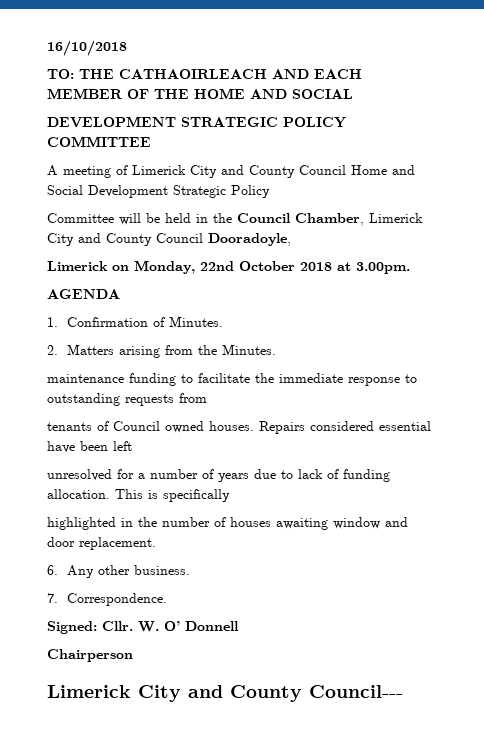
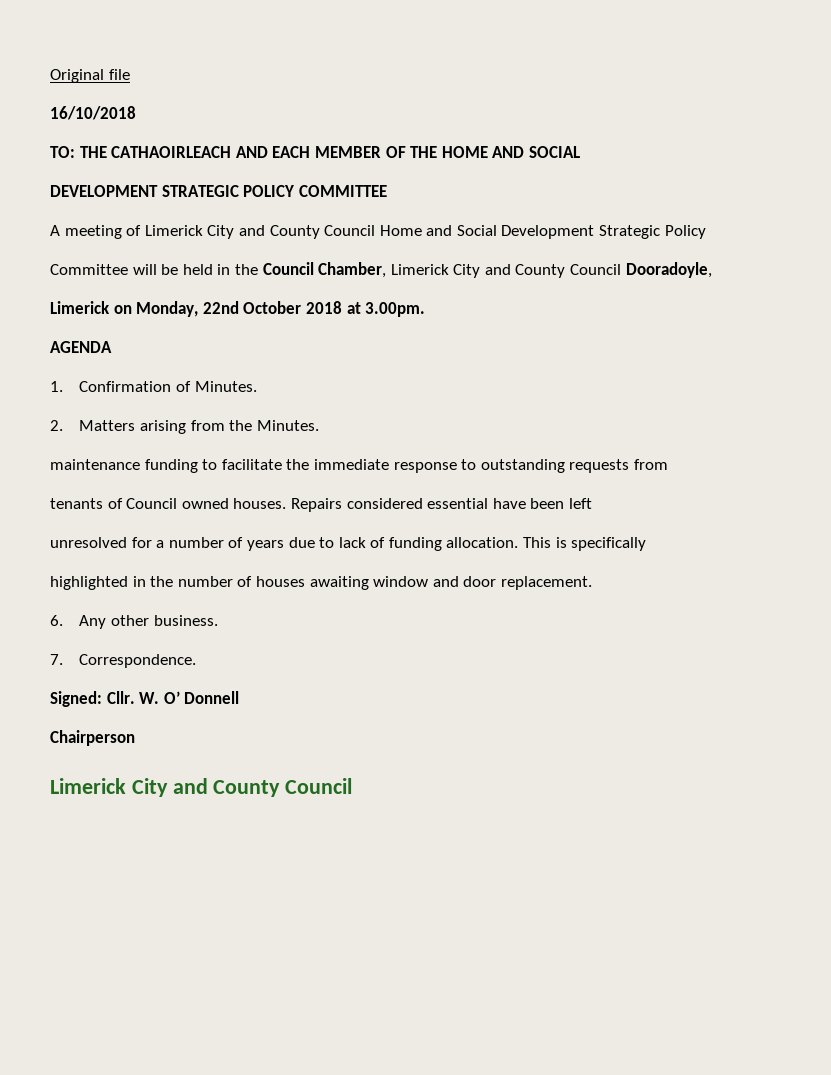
+ Original file
  Chairperson
- Limerick City and County Council---
+ Limerick City and County Council

